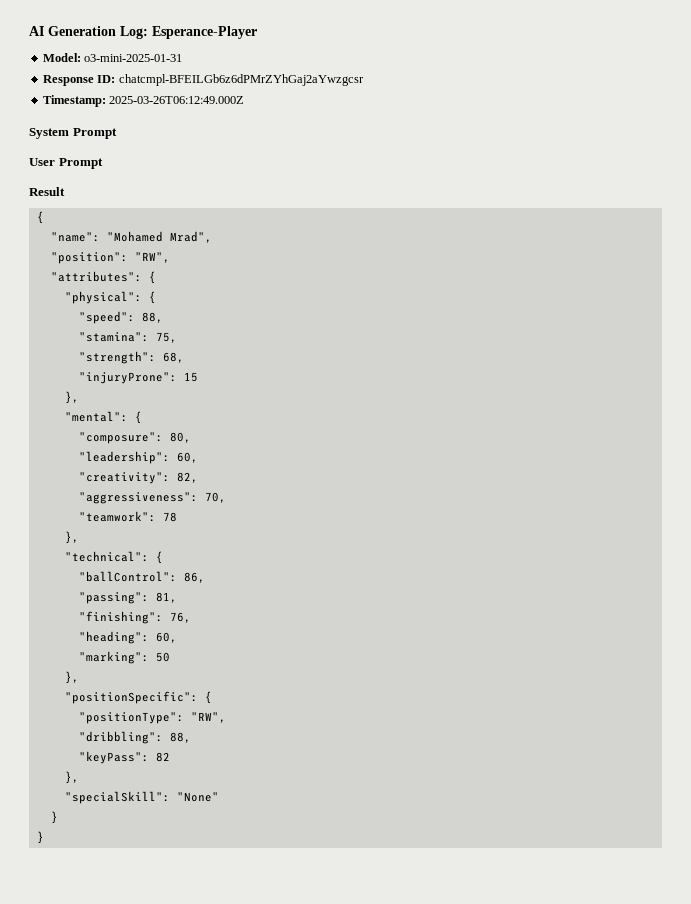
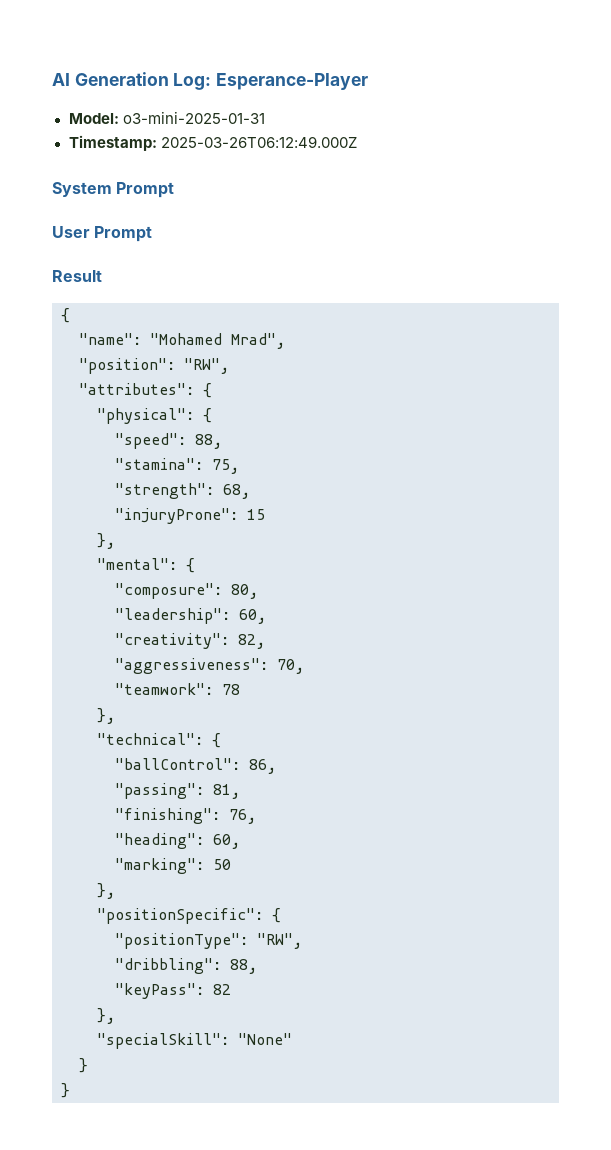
- Response ID: chatcmpl-BFEILGb6z6dPMrZYhGaj2aYwzgcsr

